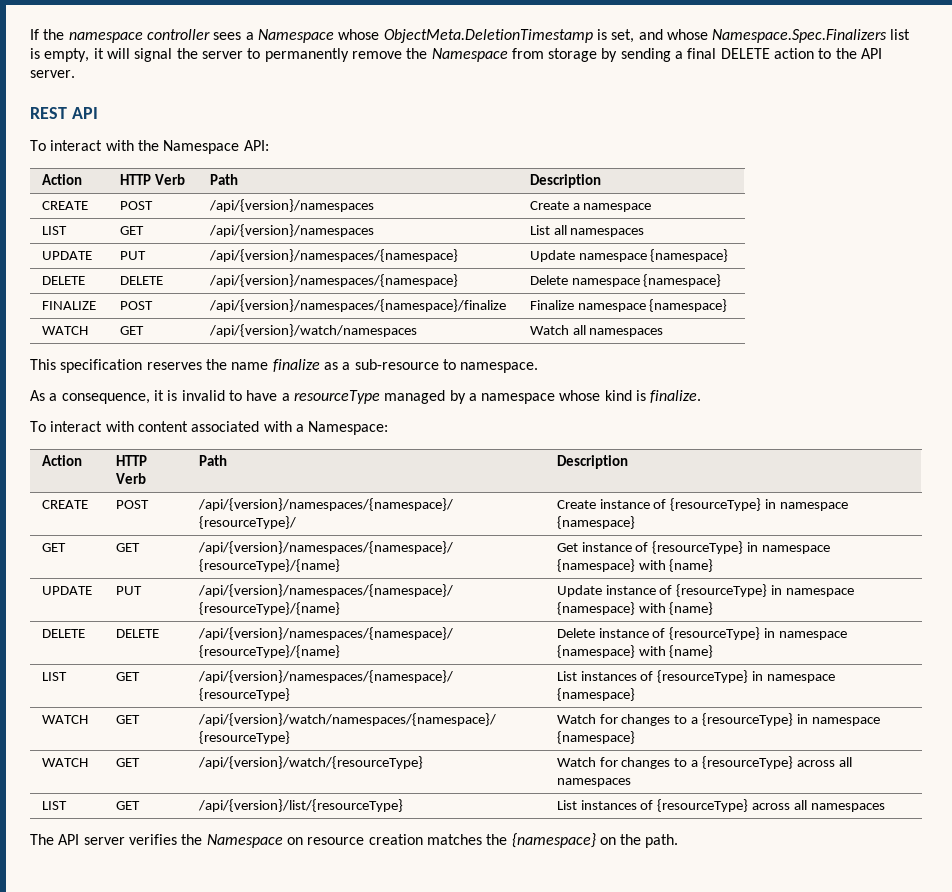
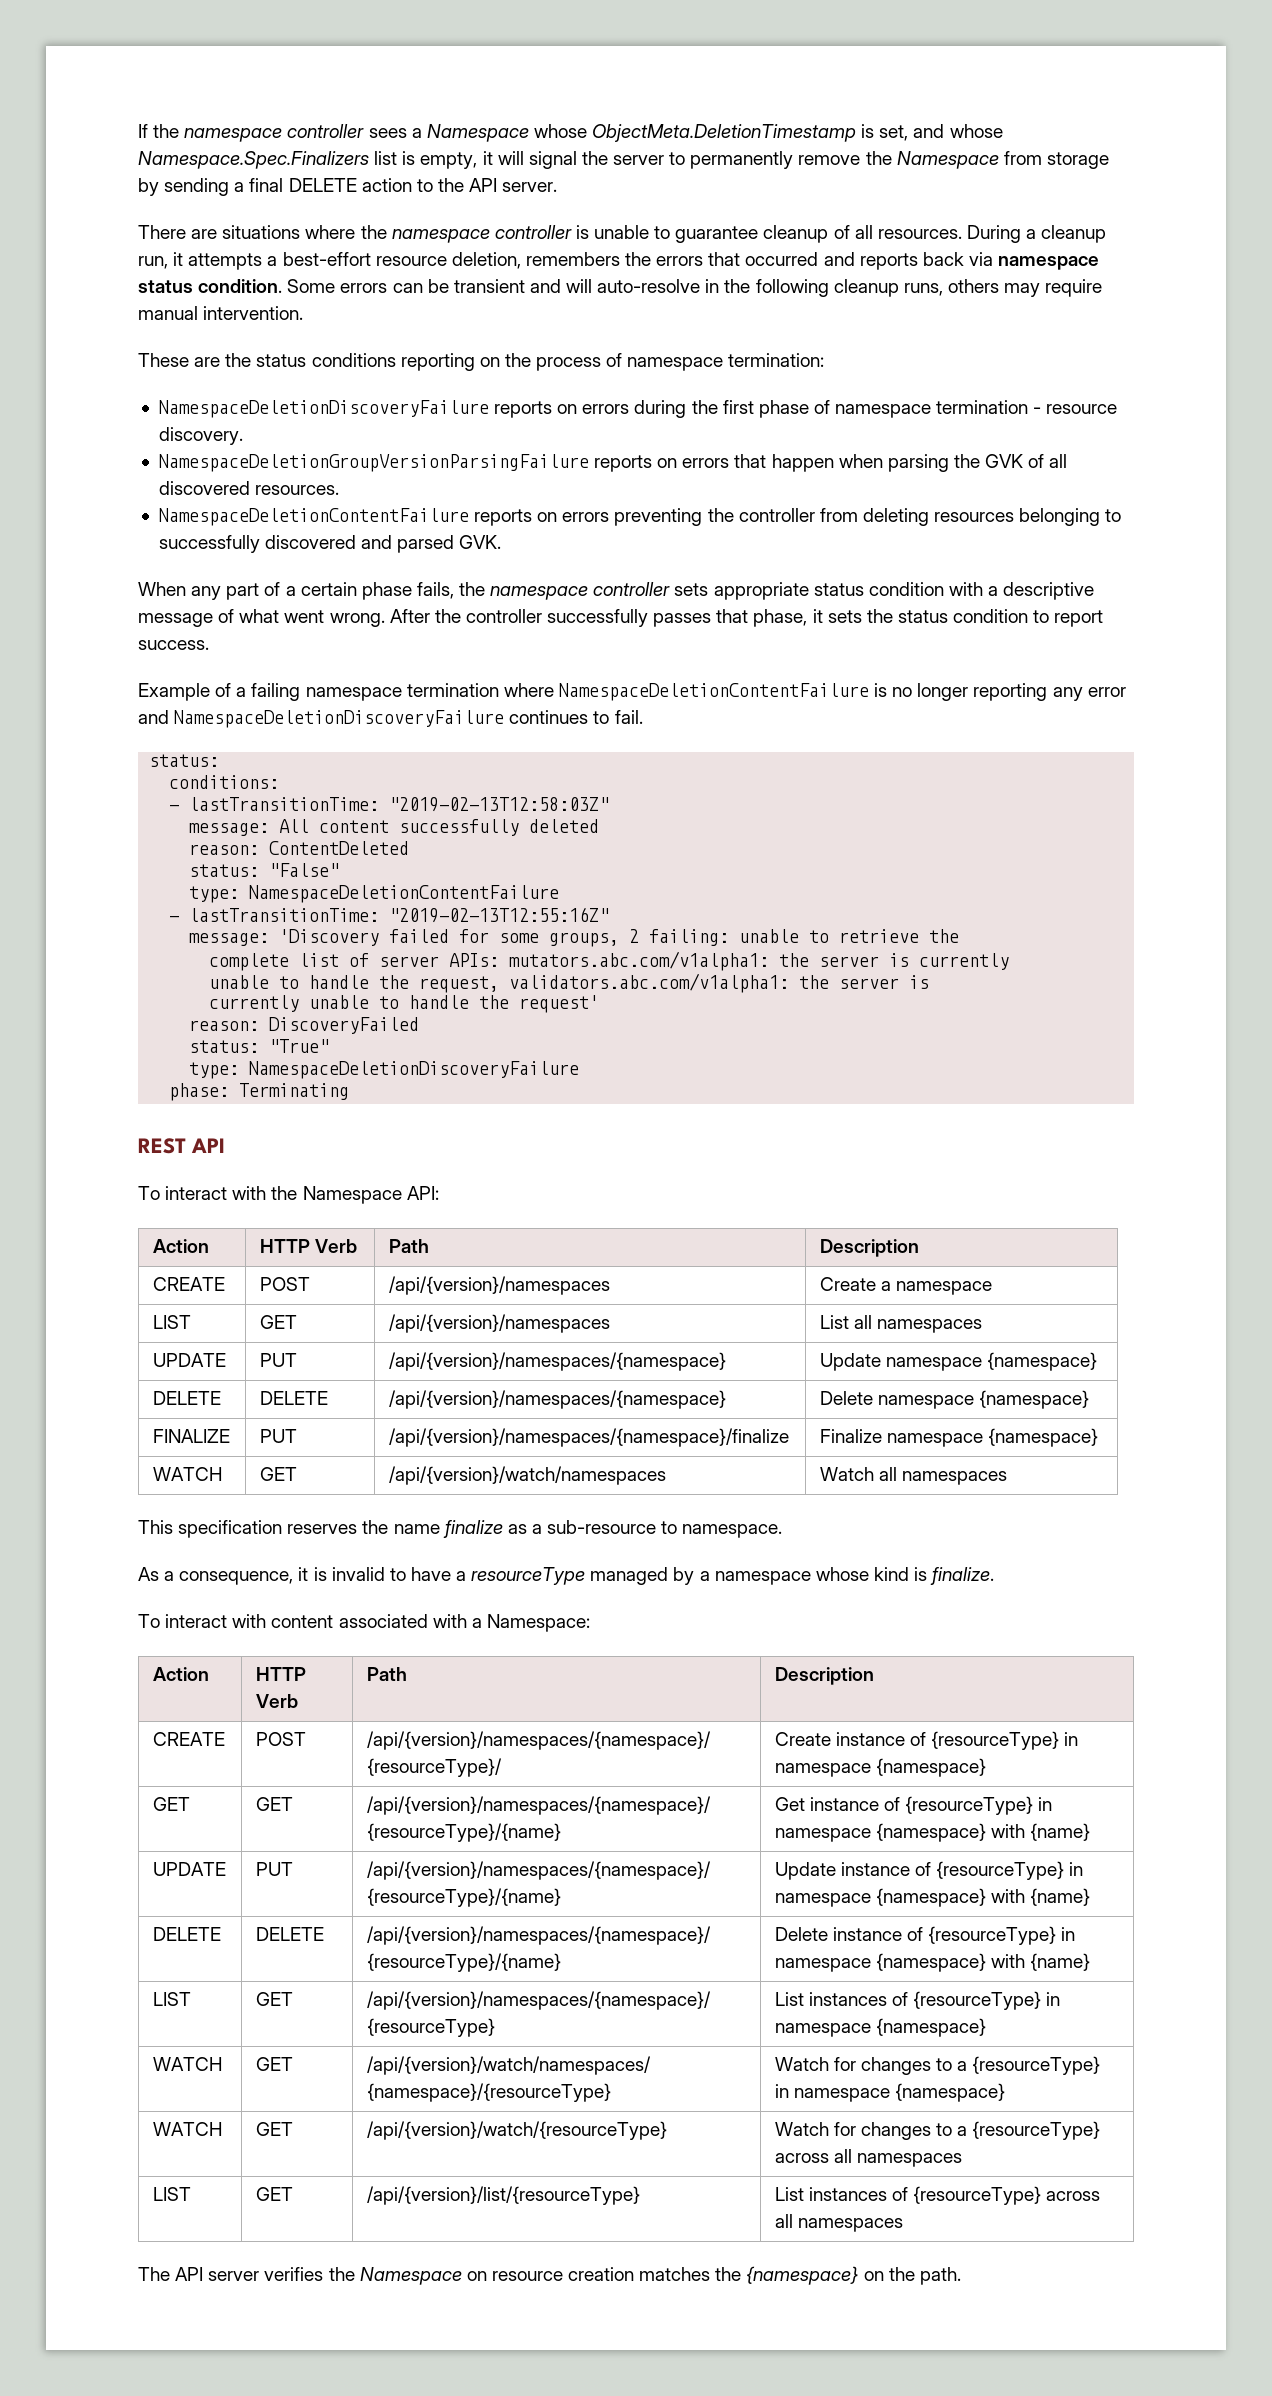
+ There are situations where the namespace controller is unable to guarantee cleanup of all resources. During a cleanup run, it attempts a best-effort resource deletion, remembers the errors that occurred and reports back via namespace status condition. Some errors can be transient and will auto-resolve in the following cleanup runs, others may require manual intervention.
+ These are the status conditions reporting on the process of namespace termination:
+ NamespaceDeletionDiscoveryFailure reports on errors during the first phase of namespace termination - resource discovery.
+ NamespaceDeletionGroupVersionParsingFailure reports on errors that happen when parsing the GVK of all discovered resources.
+ NamespaceDeletionContentFailure reports on errors preventing the controller from deleting resources belonging to successfully discovered and parsed GVK.
+ When any part of a certain phase fails, the namespace controller sets appropriate status condition with a descriptive message of what went wrong. After the controller successfully passes that phase, it sets the status condition to report success.
+ Example of a failing namespace termination where NamespaceDeletionContentFailure is no longer reporting any error and NamespaceDeletionDiscoveryFailure continues to fail.
+ status:
+ conditions:
+ - lastTransitionTime: "2019-02-13T12:58:03Z"
+ message: All content successfully deleted
+ reason: ContentDeleted
+ status: "False"
+ type: NamespaceDeletionContentFailure
+ - lastTransitionTime: "2019-02-13T12:55:16Z"
+ message: 'Discovery failed for some groups, 2 failing: unable to retrieve the
+ complete list of server APIs: mutators.abc.com/v1alpha1: the server is currently
+ unable to handle the request, validators.abc.com/v1alpha1: the server is
+ currently unable to handle the request'
+ reason: DiscoveryFailed
+ status: "True"
+ type: NamespaceDeletionDiscoveryFailure
+ phase: Terminating
- FINALIZE | POST | /api/{version}/namespaces/{namespace}/finalize | Finalize namespace {namespace}
+ FINALIZE | PUT | /api/{version}/namespaces/{namespace}/finalize | Finalize namespace {namespace}

